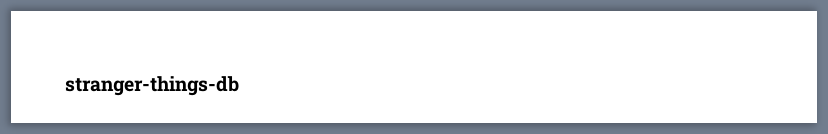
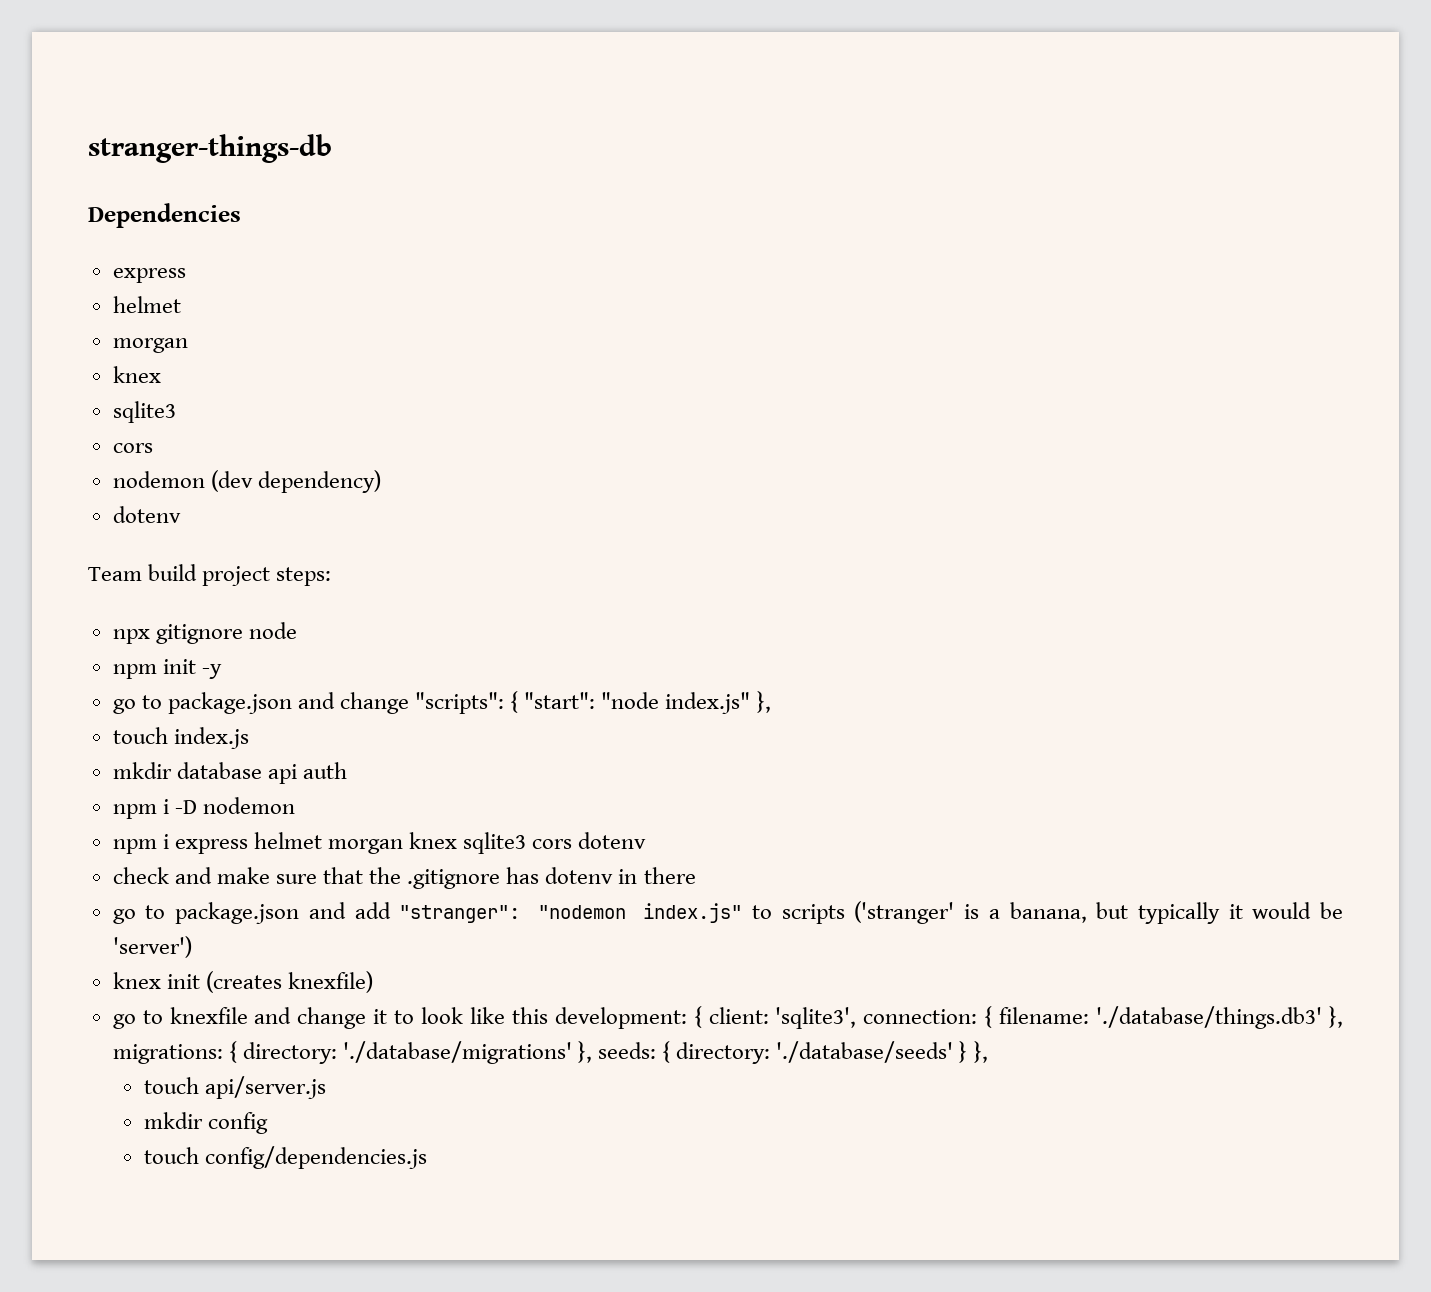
+ Dependencies
+ express
+ helmet
+ morgan
+ knex
+ sqlite3
+ cors
+ nodemon (dev dependency)
+ dotenv
+ Team build project steps:
+ npx gitignore node
+ npm init -y
+ go to package.json and change "scripts": { "start": "node index.js" },
+ touch index.js
+ mkdir database api auth
+ npm i -D nodemon
+ npm i express helmet morgan knex sqlite3 cors dotenv
+ check and make sure that the .gitignore has dotenv in there
+ go to package.json and add "stranger": "nodemon index.js" to scripts ('stranger' is a banana, but typically it would be 'server')
+ knex init (creates knexfile)
+ go to knexfile and change it to look like this development: { client: 'sqlite3', connection: { filename: './database/things.db3' }, migrations: { directory: './database/migrations' }, seeds: { directory: './database/seeds' } },
+ touch api/server.js
+ mkdir config
+ touch config/dependencies.js

